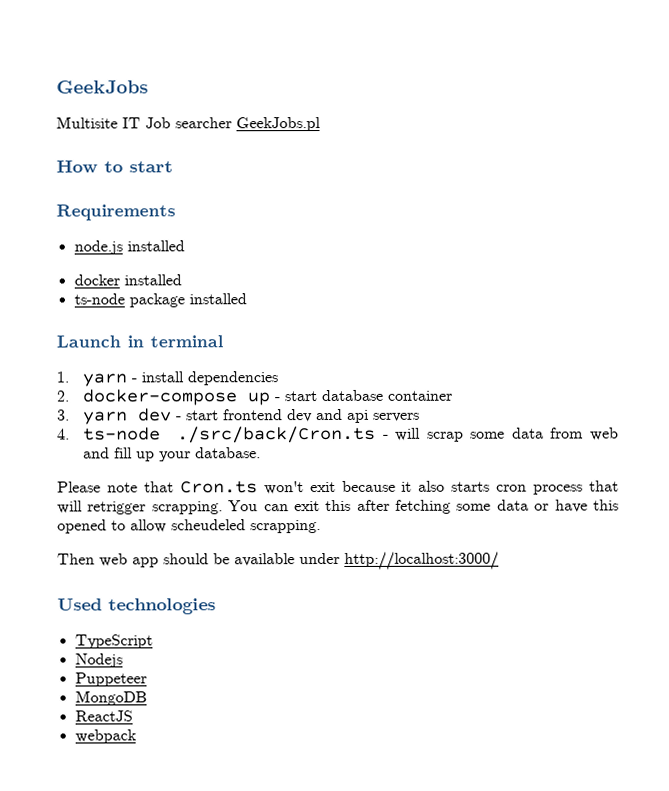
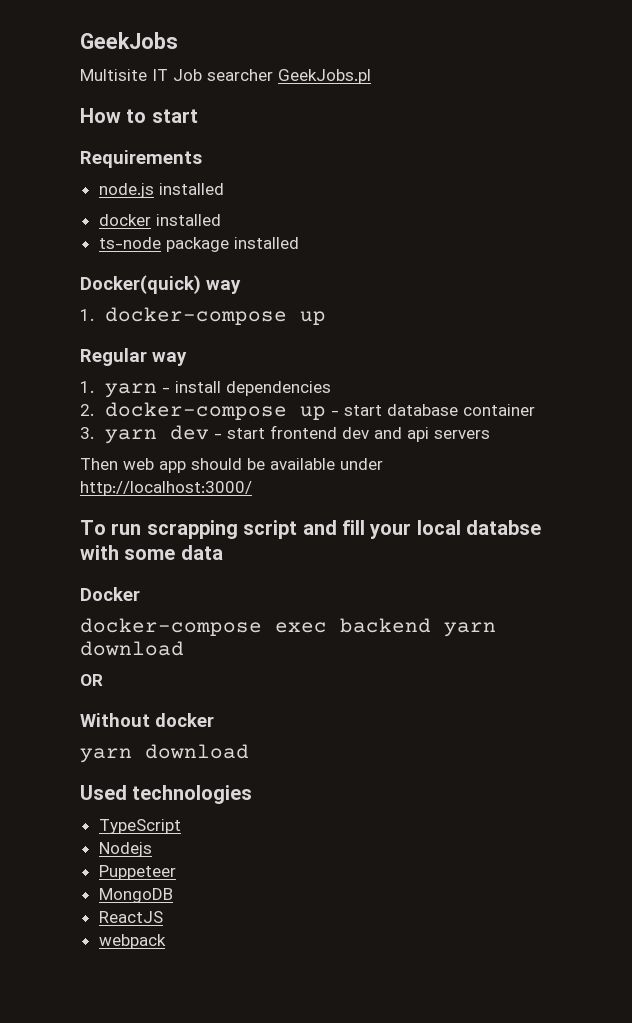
- Launch in terminal
+ Docker(quick) way
+ 1. docker-compose up
+ Regular way
- 4. ts-node ./src/back/Cron.ts - will scrap some data from web and fill up your database.
- Please note that Cron.ts won't exit because it also starts cron process that will retrigger scrapping. You can exit this after fetching some data or have this opened to allow scheudeled scrapping.
+ To run scrapping script and fill your local databse with some data
+ Docker
+ docker-compose exec backend yarn download
+ OR
+ Without docker
+ yarn download

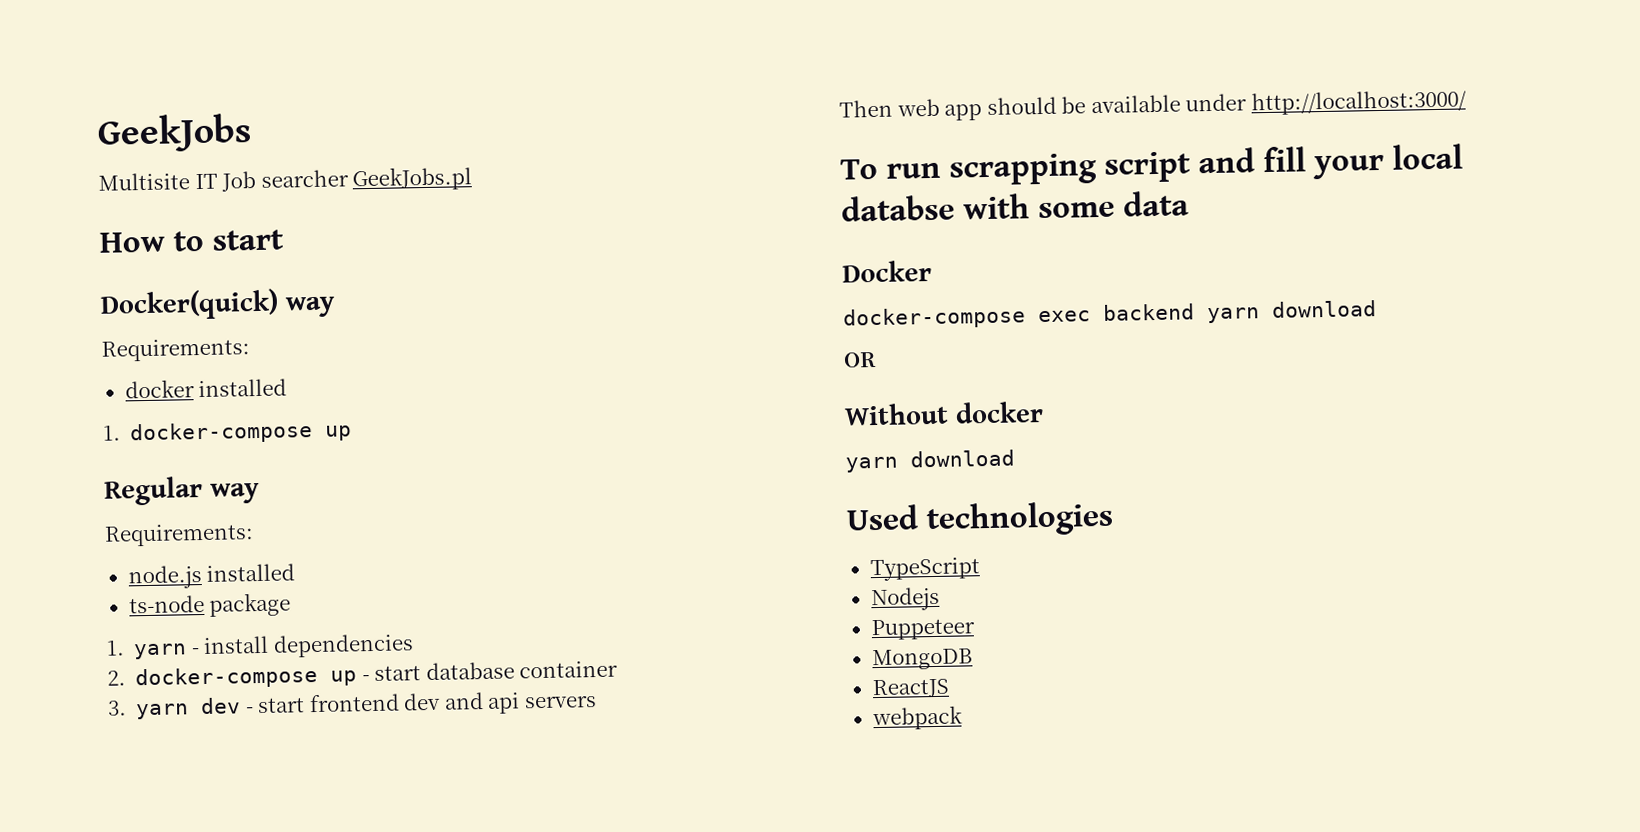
- Requirements
- node.js installed
+ Docker(quick) way
+ Requirements:
- ts-node package installed
- Docker(quick) way
  Regular way
+ Requirements:
+ node.js installed
+ ts-node package

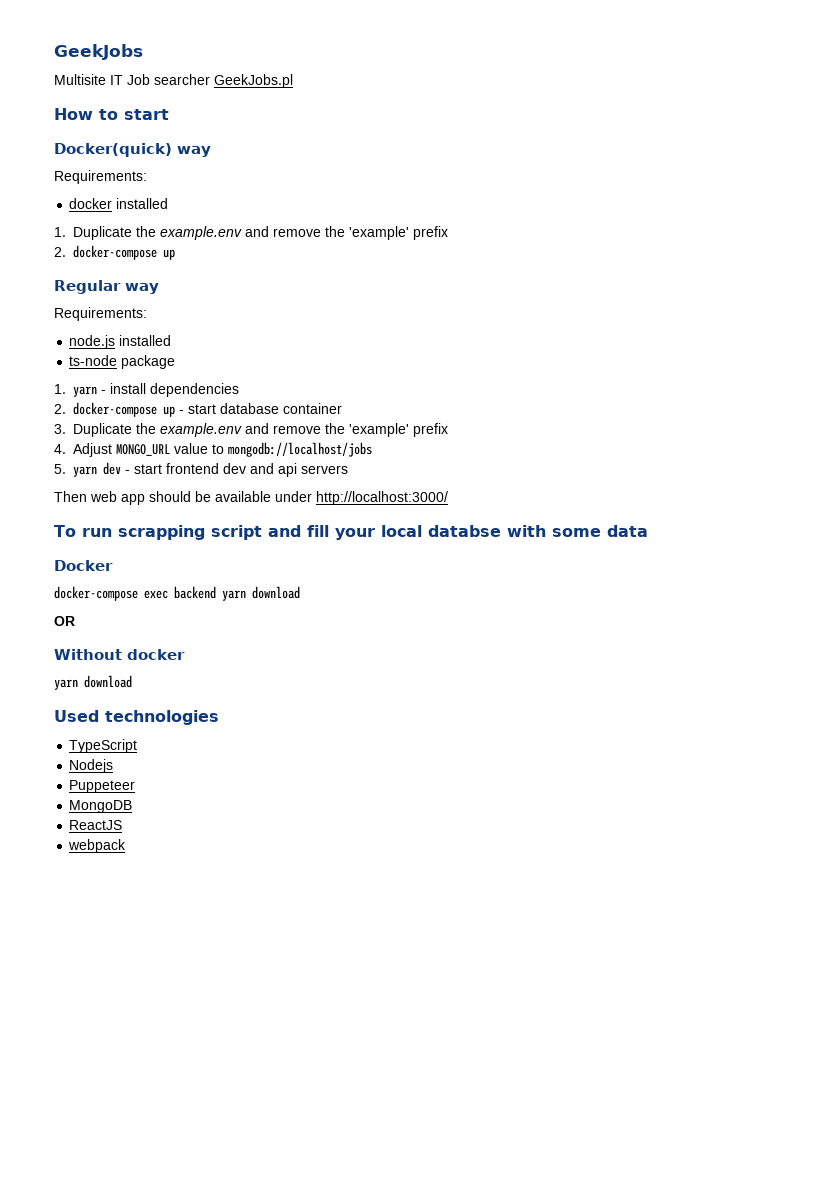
- 1. docker-compose up
+ 1. Duplicate the example.env and remove the 'example' prefix
+ 2. docker-compose up
- 3. yarn dev - start frontend dev and api servers
+ 3. Duplicate the example.env and remove the 'example' prefix
+ 4. Adjust MONGO_URL value to mongodb://localhost/jobs
+ 5. yarn dev - start frontend dev and api servers

